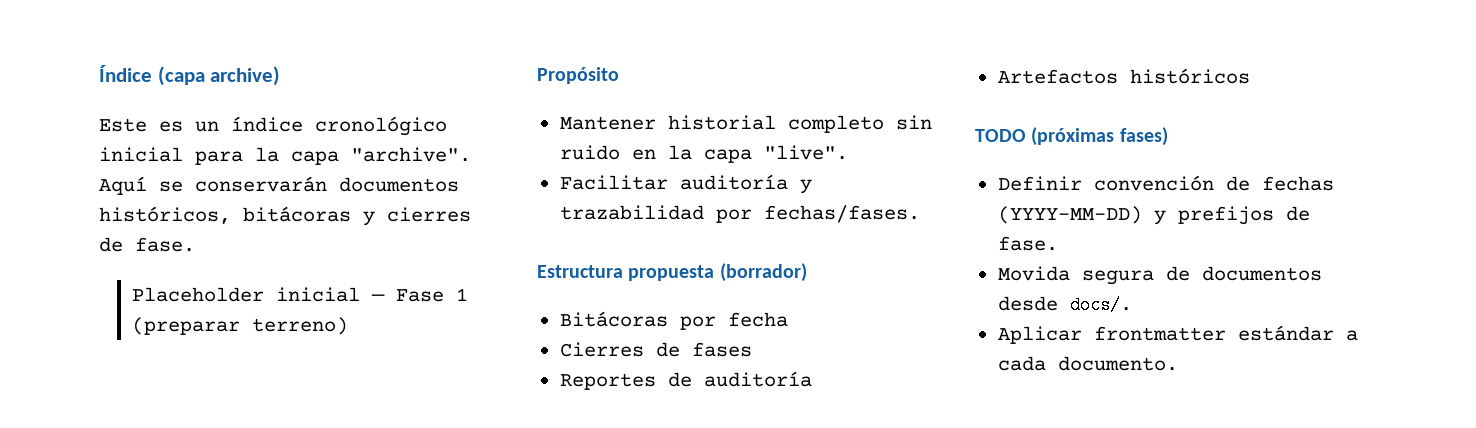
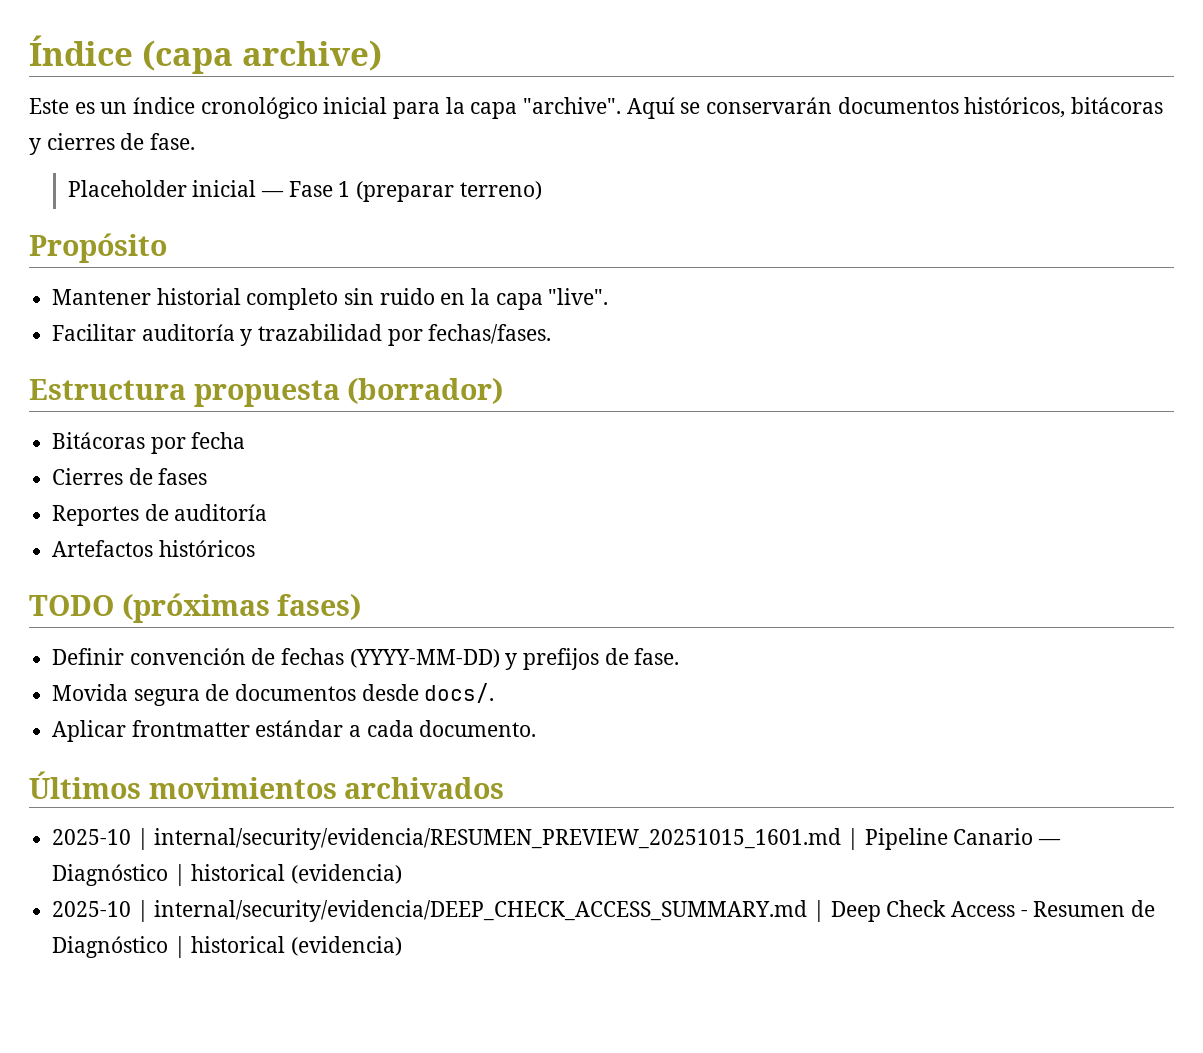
+ Últimos movimientos archivados
+ 2025-10 | internal/security/evidencia/RESUMEN_PREVIEW_20251015_1601.md | Pipeline Canario — Diagnóstico | historical (evidencia)
+ 2025-10 | internal/security/evidencia/DEEP_CHECK_ACCESS_SUMMARY.md | Deep Check Access - Resumen de Diagnóstico | historical (evidencia)

